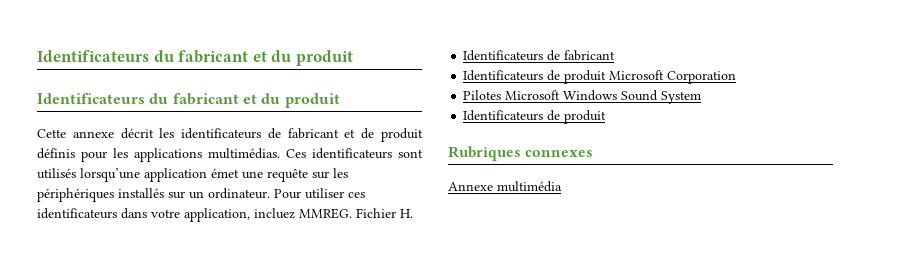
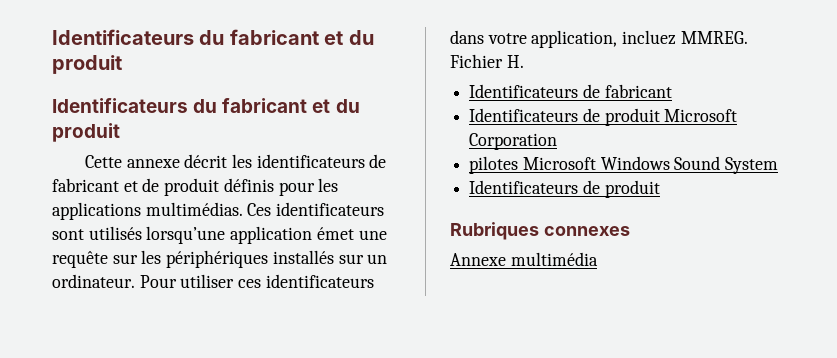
- Pilotes Microsoft Windows Sound System
+ pilotes Microsoft Windows Sound System

